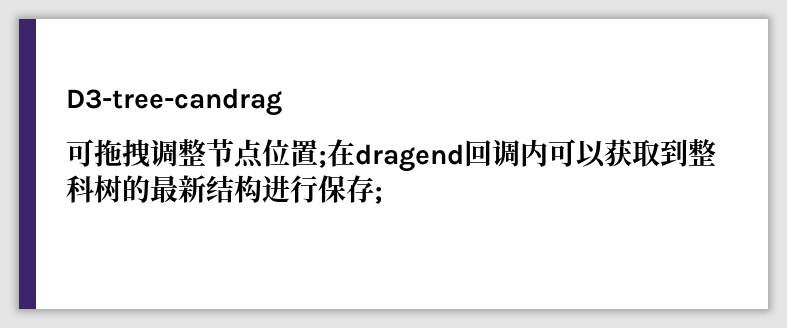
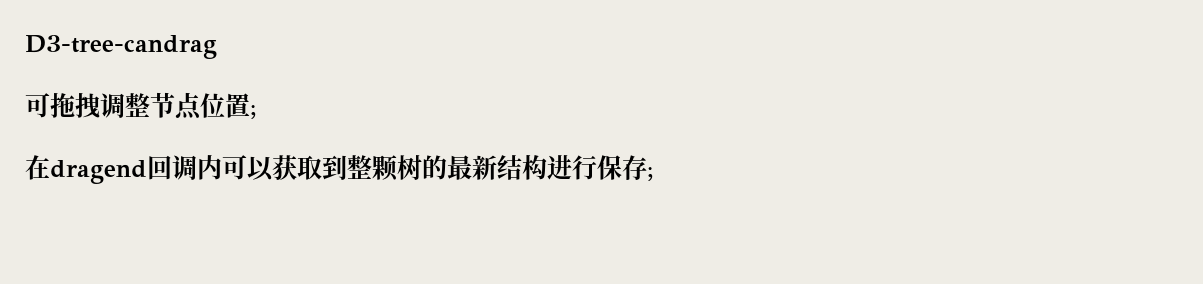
- 可拖拽调整节点位置;在dragend回调内可以获取到整科树的最新结构进行保存;
+ 可拖拽调整节点位置;
+ 在dragend回调内可以获取到整颗树的最新结构进行保存;

